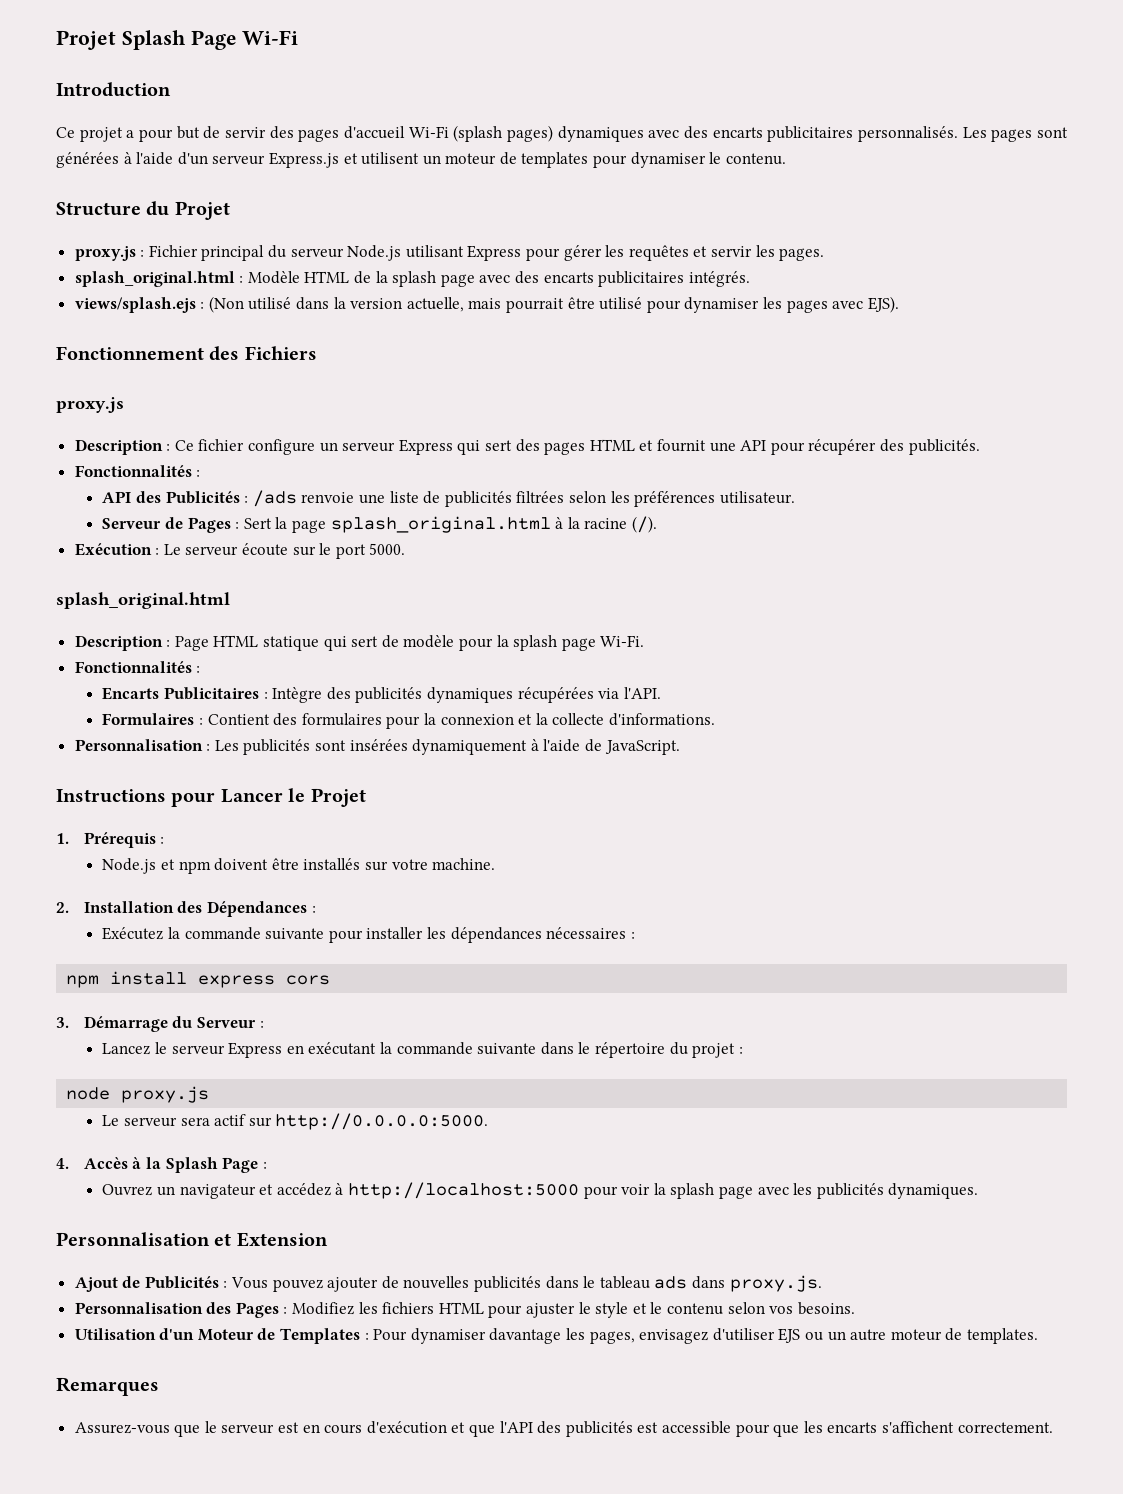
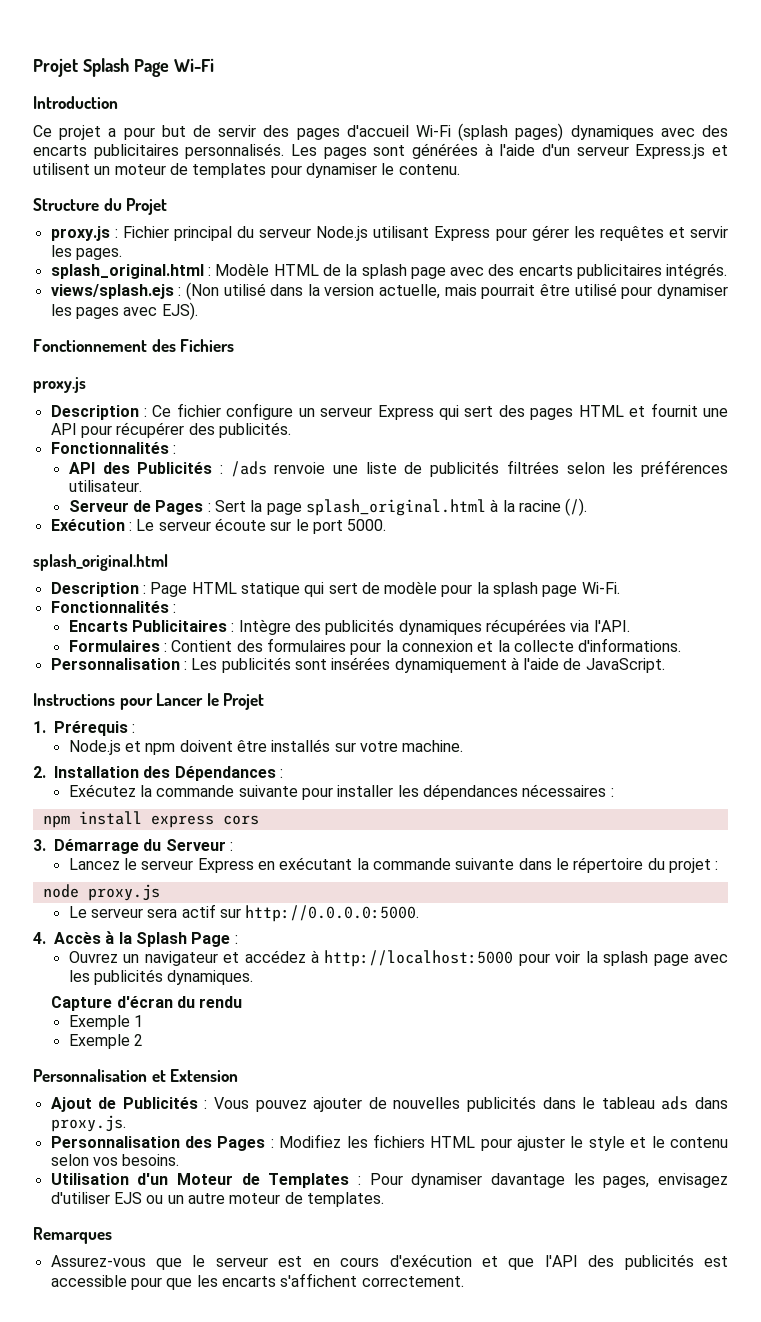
+ Capture d'écran du rendu
+ Exemple 1
+ Exemple 2

